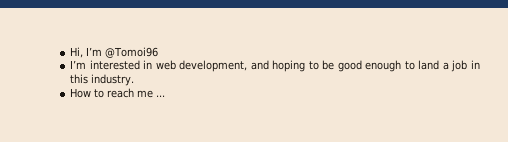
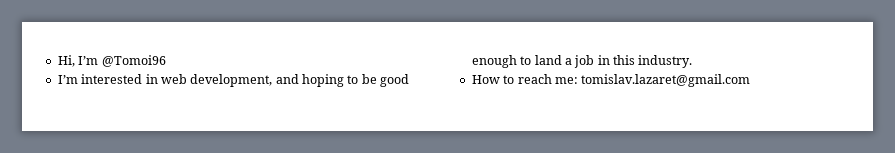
- How to reach me ...
+ How to reach me: tomislav.lazaret@gmail.com

